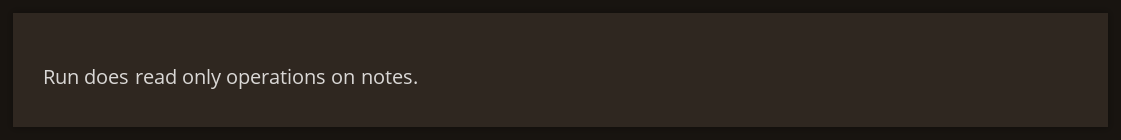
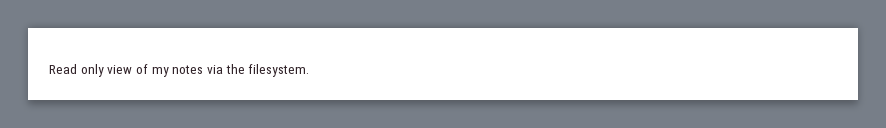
- Run does read only operations on notes.
+ Read only view of my notes via the filesystem.

